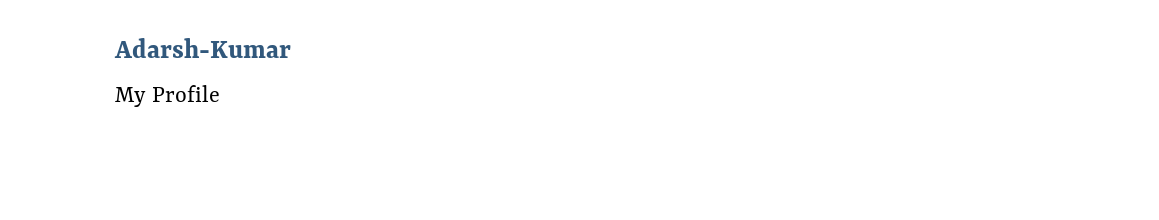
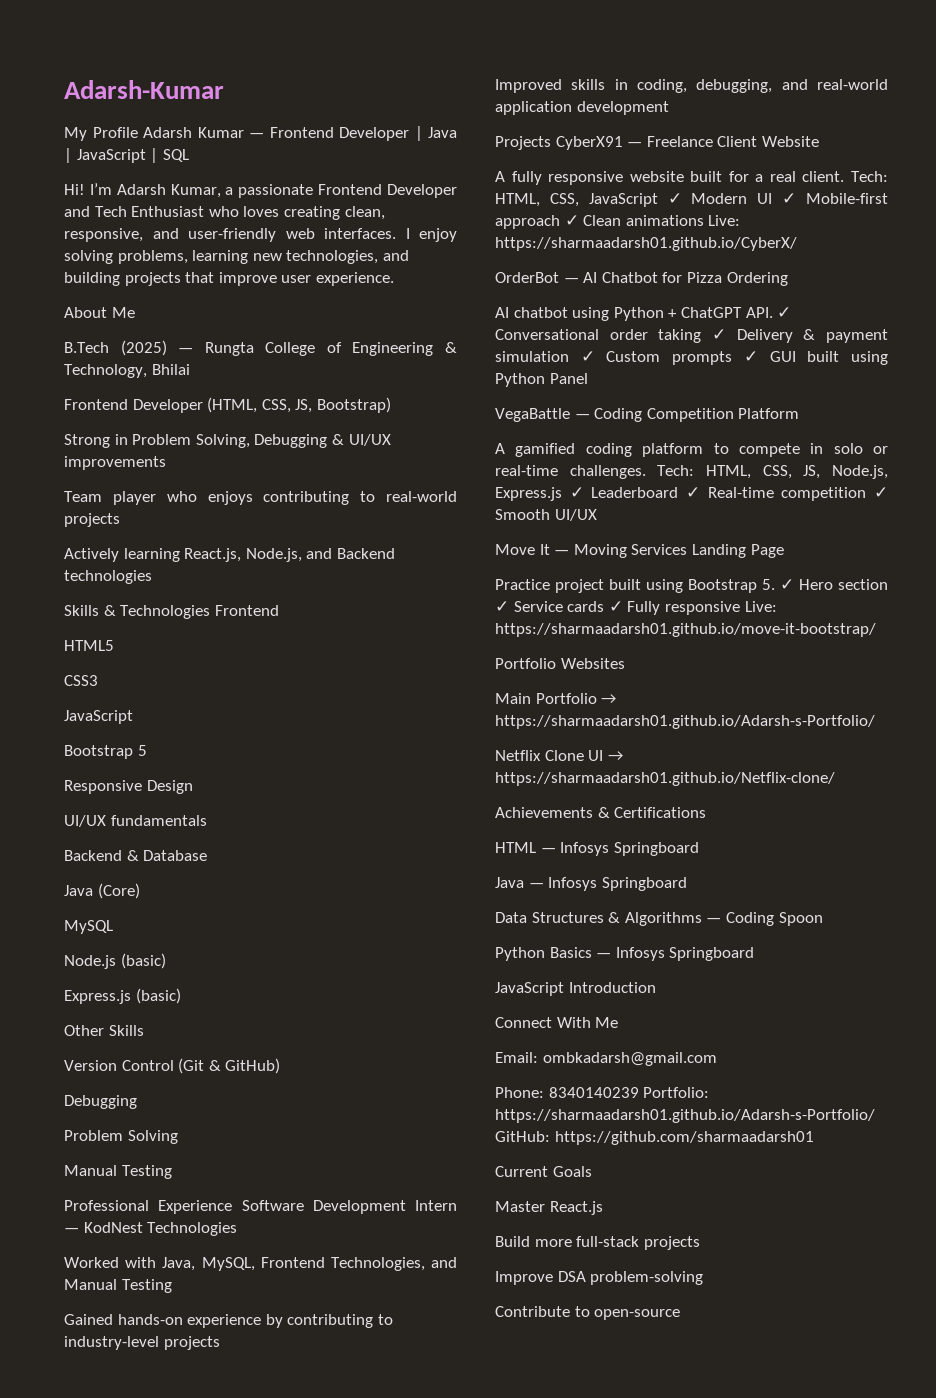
- My Profile
+ My Profile Adarsh Kumar — Frontend Developer | Java | JavaScript | SQL
+ Hi! I’m Adarsh Kumar, a passionate Frontend Developer and Tech Enthusiast who loves creating clean, responsive, and user-friendly web interfaces. I enjoy solving problems, learning new technologies, and building projects that improve user experience.
+ About Me
+ B.Tech (2025) — Rungta College of Engineering & Technology, Bhilai
+ Frontend Developer (HTML, CSS, JS, Bootstrap)
+ Strong in Problem Solving, Debugging & UI/UX improvements
+ Team player who enjoys contributing to real-world projects
+ Actively learning React.js, Node.js, and Backend technologies
+ Skills & Technologies Frontend
+ HTML5
+ CSS3
+ JavaScript
+ Bootstrap 5
+ Responsive Design
+ UI/UX fundamentals
+ Backend & Database
+ Java (Core)
+ MySQL
+ Node.js (basic)
+ Express.js (basic)
+ Other Skills
+ Version Control (Git & GitHub)
+ Debugging
+ Problem Solving
+ Manual Testing
+ Professional Experience Software Development Intern — KodNest Technologies
+ Worked with Java, MySQL, Frontend Technologies, and Manual Testing
+ Gained hands-on experience by contributing to industry-level projects
+ Improved skills in coding, debugging, and real-world application development
+ Projects CyberX91 — Freelance Client Website
+ A fully responsive website built for a real client. Tech: HTML, CSS, JavaScript ✓ Modern UI ✓ Mobile-first approach ✓ Clean animations Live: https://sharmaadarsh01.github.io/CyberX/
+ OrderBot — AI Chatbot for Pizza Ordering
+ AI chatbot using Python + ChatGPT API. ✓ Conversational order taking ✓ Delivery & payment simulation ✓ Custom prompts ✓ GUI built using Python Panel
+ VegaBattle — Coding Competition Platform
+ A gamified coding platform to compete in solo or real-time challenges. Tech: HTML, CSS, JS, Node.js, Express.js ✓ Leaderboard ✓ Real-time competition ✓ Smooth UI/UX
+ Move It — Moving Services Landing Page
+ Practice project built using Bootstrap 5. ✓ Hero section ✓ Service cards ✓ Fully responsive Live: https://sharmaadarsh01.github.io/move-it-bootstrap/
+ Portfolio Websites
+ Main Portfolio → https://sharmaadarsh01.github.io/Adarsh-s-Portfolio/
+ Netflix Clone UI → https://sharmaadarsh01.github.io/Netflix-clone/
+ Achievements & Certifications
+ HTML — Infosys Springboard
+ Java — Infosys Springboard
+ Data Structures & Algorithms — Coding Spoon
+ Python Basics — Infosys Springboard
+ JavaScript Introduction
+ Connect With Me
+ Email: ombkadarsh@gmail.com
+ Phone: 8340140239 Portfolio: https://sharmaadarsh01.github.io/Adarsh-s-Portfolio/ GitHub: https://github.com/sharmaadarsh01
+ Current Goals
+ Master React.js
+ Build more full-stack projects
+ Improve DSA problem-solving
+ Contribute to open-source

